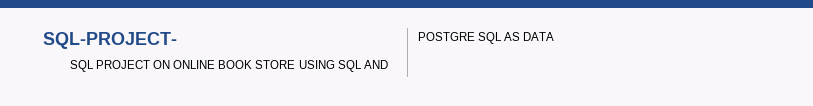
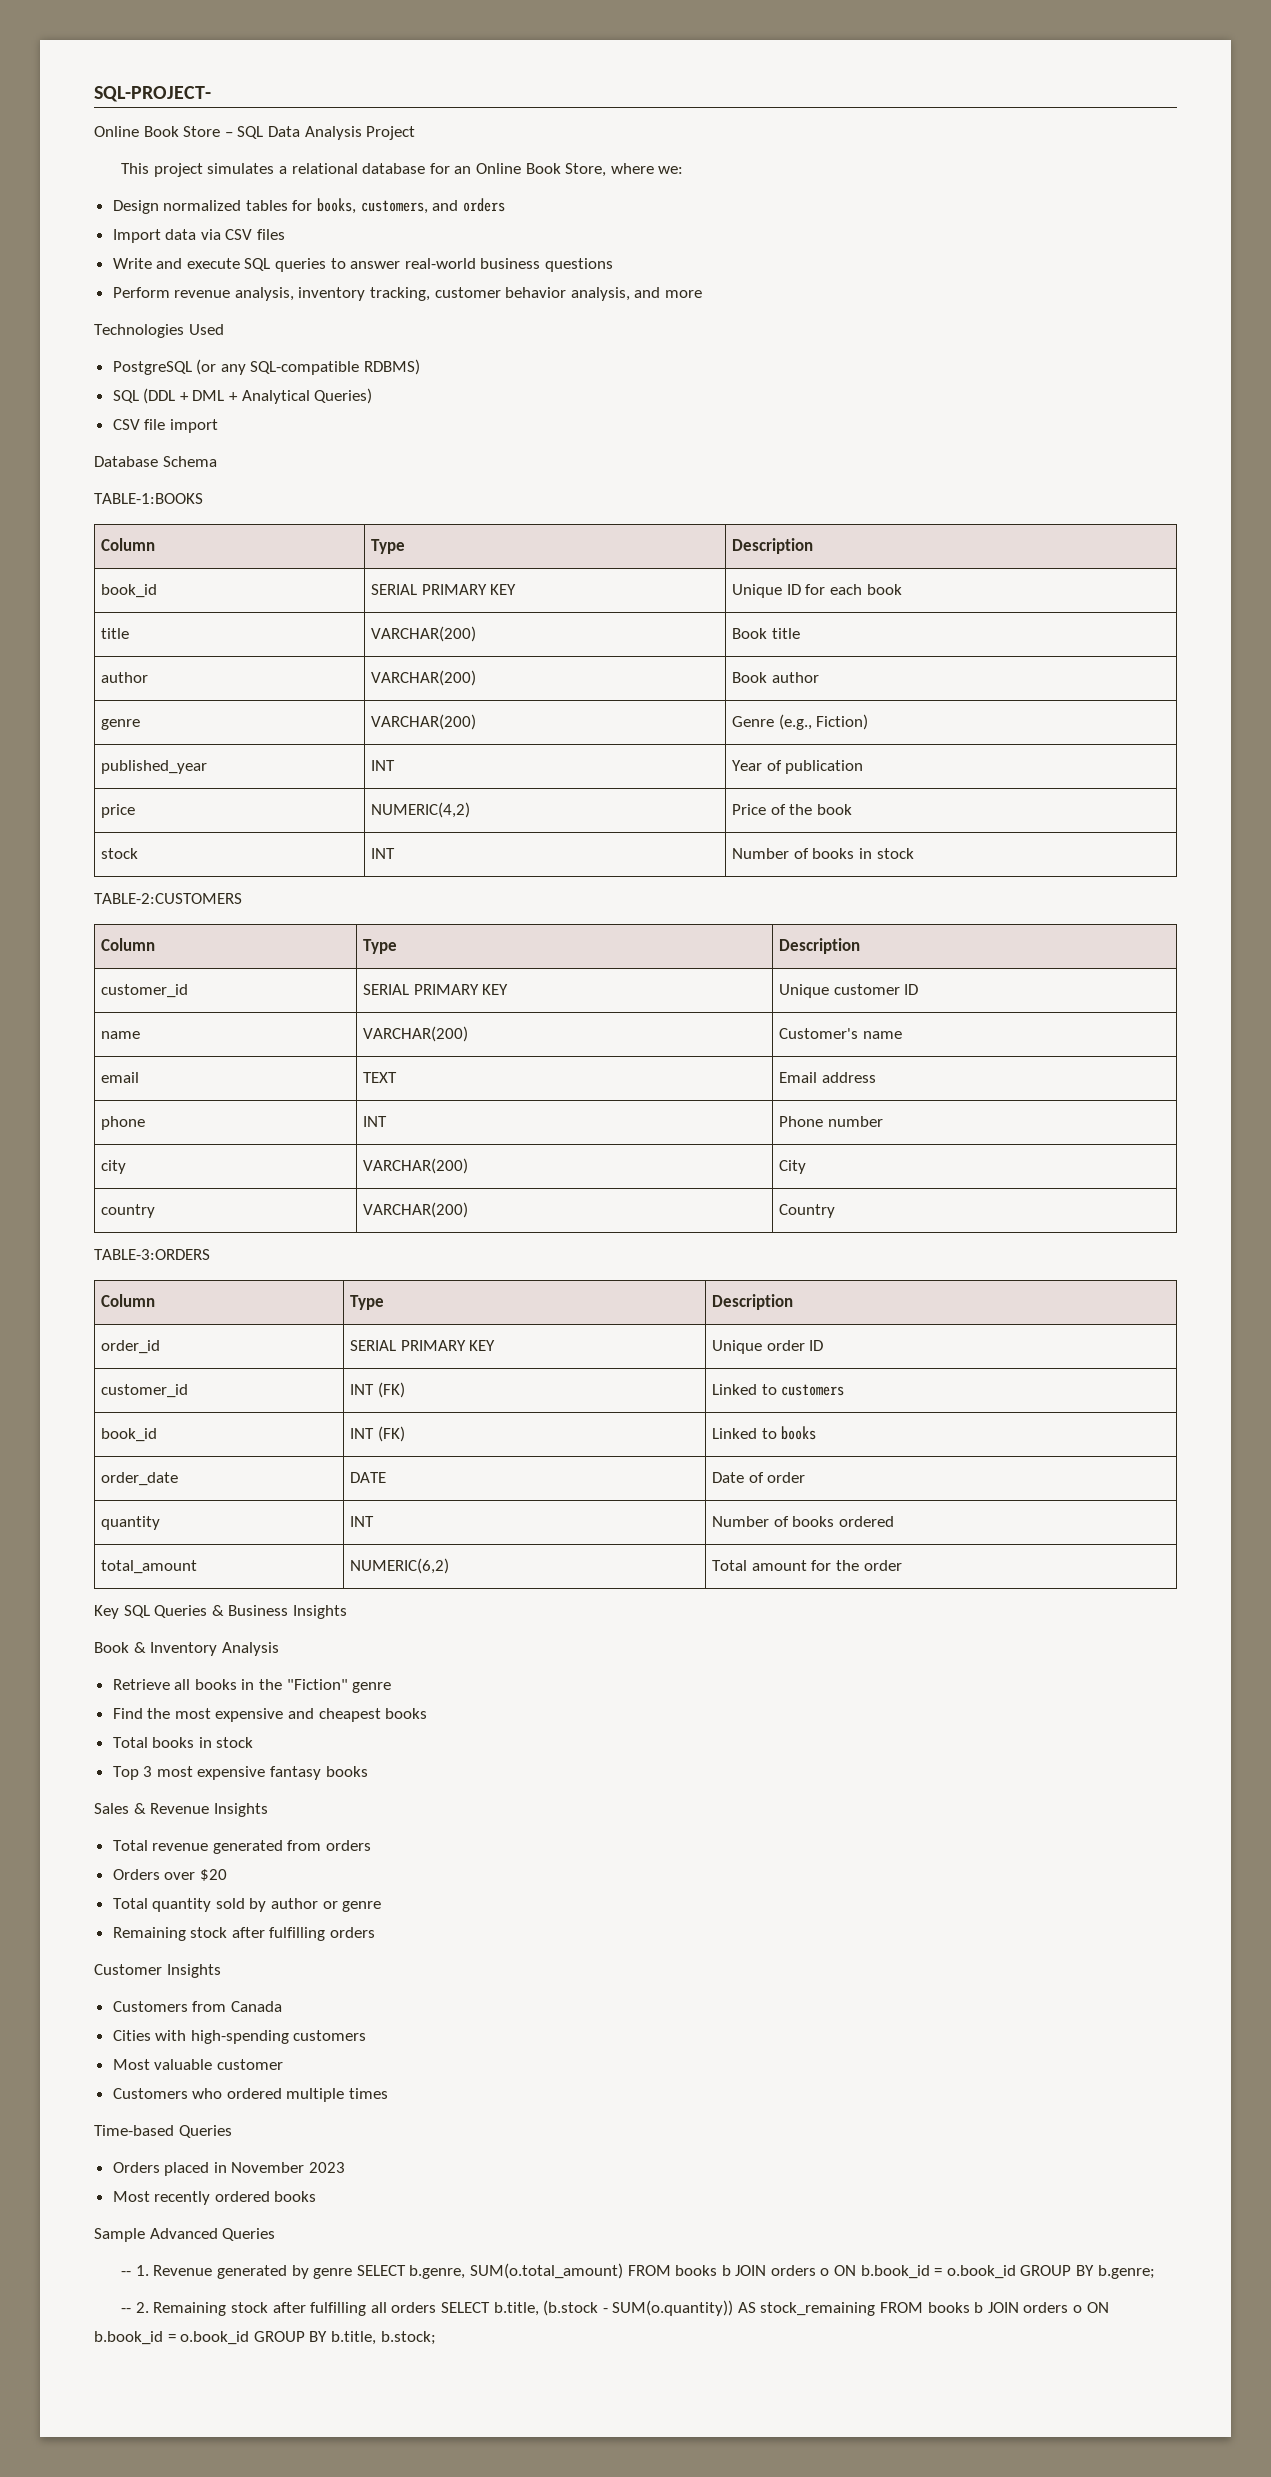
- SQL PROJECT ON ONLINE BOOK STORE USING SQL AND POSTGRE SQL AS DATA
+ Online Book Store – SQL Data Analysis Project
+ This project simulates a relational database for an Online Book Store, where we:
+ Design normalized tables for books, customers, and orders
+ Import data via CSV files
+ Write and execute SQL queries to answer real-world business questions
+ Perform revenue analysis, inventory tracking, customer behavior analysis, and more
+ Technologies Used
+ PostgreSQL (or any SQL-compatible RDBMS)
+ SQL (DDL + DML + Analytical Queries)
+ CSV file import
+ Database Schema
+ TABLE-1:BOOKS
+ Column | Type | Description
+ book_id | SERIAL PRIMARY KEY | Unique ID for each book
+ title | VARCHAR(200) | Book title
+ author | VARCHAR(200) | Book author
+ genre | VARCHAR(200) | Genre (e.g., Fiction)
+ published_year | INT | Year of publication
+ price | NUMERIC(4,2) | Price of the book
+ stock | INT | Number of books in stock
+ TABLE-2:CUSTOMERS
+ Column | Type | Description
+ customer_id | SERIAL PRIMARY KEY | Unique customer ID
+ name | VARCHAR(200) | Customer's name
+ email | TEXT | Email address
+ phone | INT | Phone number
+ city | VARCHAR(200) | City
+ country | VARCHAR(200) | Country
+ TABLE-3:ORDERS
+ Column | Type | Description
+ order_id | SERIAL PRIMARY KEY | Unique order ID
+ customer_id | INT (FK) | Linked to customers
+ book_id | INT (FK) | Linked to books
+ order_date | DATE | Date of order
+ quantity | INT | Number of books ordered
+ total_amount | NUMERIC(6,2) | Total amount for the order
+ Key SQL Queries & Business Insights
+ Book & Inventory Analysis
+ Retrieve all books in the "Fiction" genre
+ Find the most expensive and cheapest books
+ Total books in stock
+ Top 3 most expensive fantasy books
+ Sales & Revenue Insights
+ Total revenue generated from orders
+ Orders over $20
+ Total quantity sold by author or genre
+ Remaining stock after fulfilling orders
+ Customer Insights
+ Customers from Canada
+ Cities with high-spending customers
+ Most valuable customer
+ Customers who ordered multiple times
+ Time-based Queries
+ Orders placed in November 2023
+ Most recently ordered books
+ Sample Advanced Queries
+ -- 1. Revenue generated by genre SELECT b.genre, SUM(o.total_amount) FROM books b JOIN orders o ON b.book_id = o.book_id GROUP BY b.genre;
+ -- 2. Remaining stock after fulfilling all orders SELECT b.title, (b.stock - SUM(o.quantity)) AS stock_remaining FROM books b JOIN orders o ON b.book_id = o.book_id GROUP BY b.title, b.stock;

